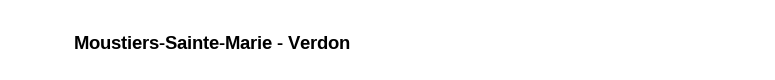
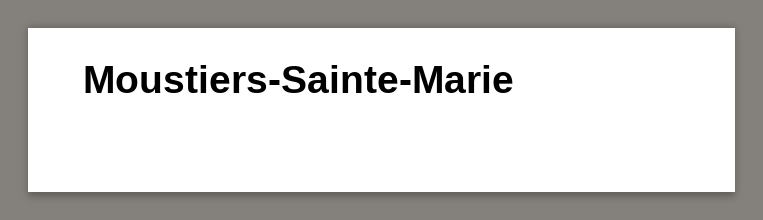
- Moustiers-Sainte-Marie - Verdon
+ Moustiers-Sainte-Marie

